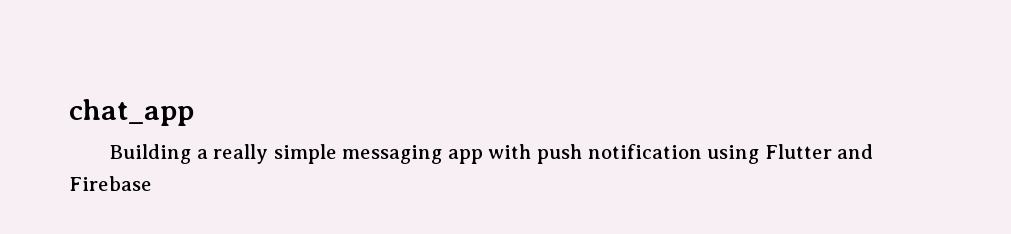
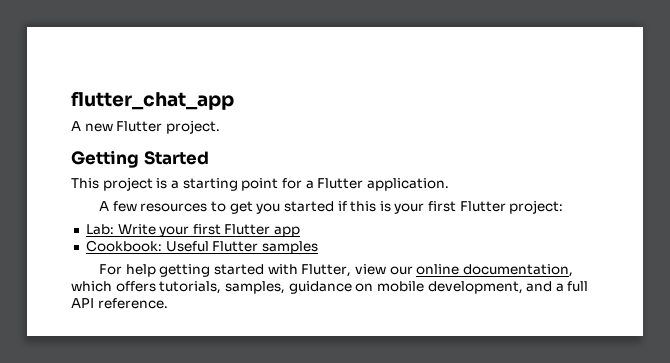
- chat_app
- Building a really simple messaging app with push notification using Flutter and Firebase
+ flutter_chat_app
+ A new Flutter project.
+ Getting Started
+ This project is a starting point for a Flutter application.
+ A few resources to get you started if this is your first Flutter project:
+ Lab: Write your first Flutter app
+ Cookbook: Useful Flutter samples
+ For help getting started with Flutter, view our online documentation, which offers tutorials, samples, guidance on mobile development, and a full API reference.

